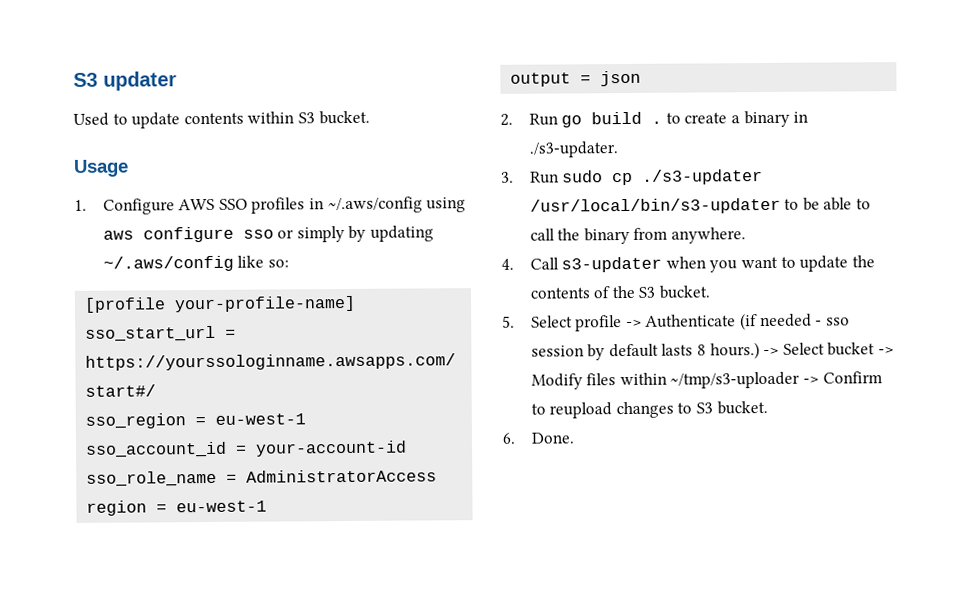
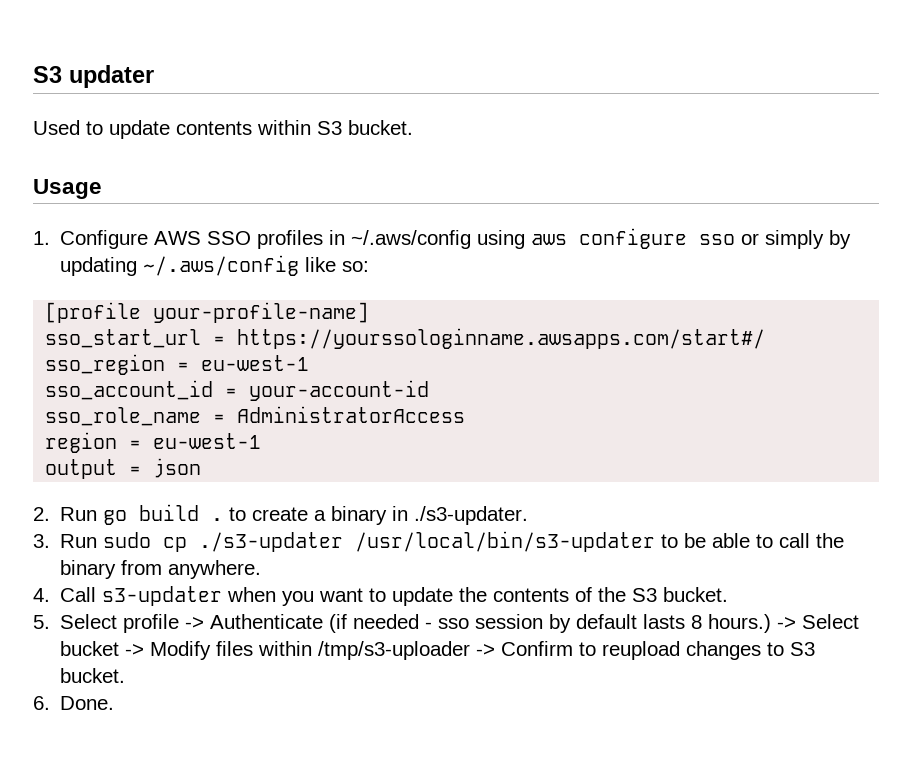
- -> Select bucket -> Modify files within ~/tmp/s3-uploader -> Confirm to reupload changes to S3 bucket.
+ -> Select bucket -> Modify files within /tmp/s3-uploader -> Confirm to reupload changes to S3 bucket.

